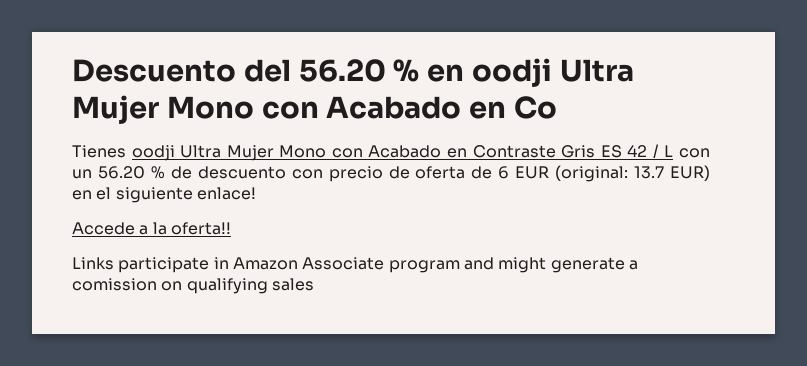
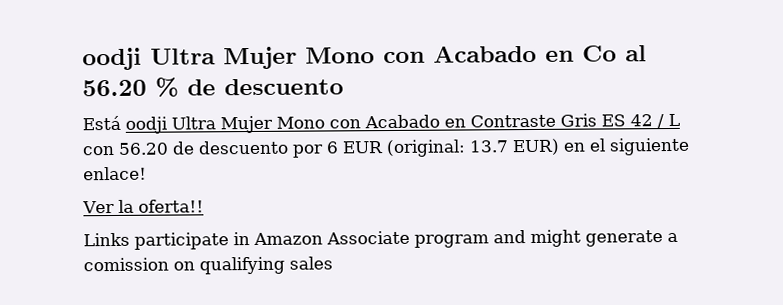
- Descuento del 56.20 % en oodji Ultra Mujer Mono con Acabado en Co
- Tienes oodji Ultra Mujer Mono con Acabado en Contraste Gris ES 42 / L con un 56.20 % de descuento con precio de oferta de 6 EUR (original: 13.7 EUR) en el siguiente enlace!
+ oodji Ultra Mujer Mono con Acabado en Co al 56.20 % de descuento
+ Está oodji Ultra Mujer Mono con Acabado en Contraste Gris ES 42 / L con 56.20 de descuento por 6 EUR (original: 13.7 EUR) en el siguiente enlace!
- Accede a la oferta!!
+ Ver la oferta!!

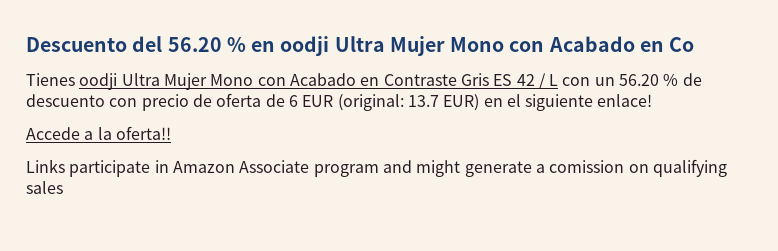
- oodji Ultra Mujer Mono con Acabado en Co al 56.20 % de descuento
- Está oodji Ultra Mujer Mono con Acabado en Contraste Gris ES 42 / L con 56.20 de descuento por 6 EUR (original: 13.7 EUR) en el siguiente enlace!
+ Descuento del 56.20 % en oodji Ultra Mujer Mono con Acabado en Co
+ Tienes oodji Ultra Mujer Mono con Acabado en Contraste Gris ES 42 / L con un 56.20 % de descuento con precio de oferta de 6 EUR (original: 13.7 EUR) en el siguiente enlace!
- Ver la oferta!!
+ Accede a la oferta!!

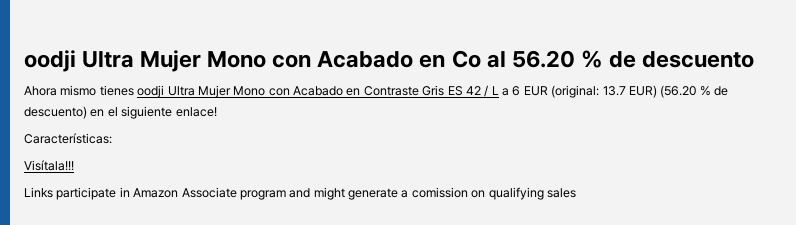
- Descuento del 56.20 % en oodji Ultra Mujer Mono con Acabado en Co
- Tienes oodji Ultra Mujer Mono con Acabado en Contraste Gris ES 42 / L con un 56.20 % de descuento con precio de oferta de 6 EUR (original: 13.7 EUR) en el siguiente enlace!
+ oodji Ultra Mujer Mono con Acabado en Co al 56.20 % de descuento
+ Ahora mismo tienes oodji Ultra Mujer Mono con Acabado en Contraste Gris ES 42 / L a 6 EUR (original: 13.7 EUR) (56.20 % de descuento) en el siguiente enlace!
- Accede a la oferta!!
+ Características:
+ Visítala!!!

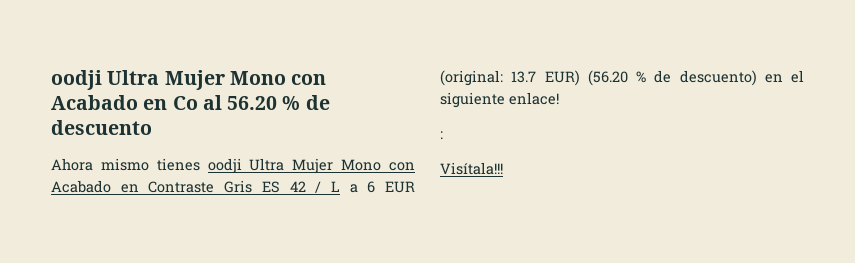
- Características:
+ :
- Links participate in Amazon Associate program and might generate a comission on qualifying sales

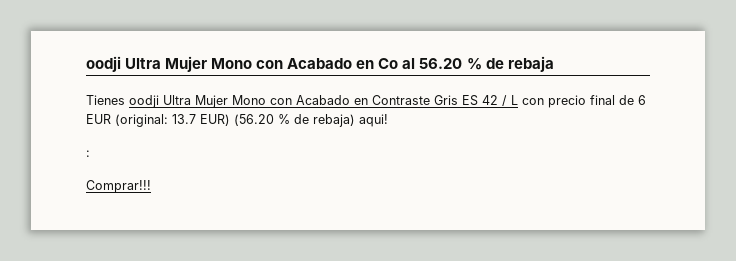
- oodji Ultra Mujer Mono con Acabado en Co al 56.20 % de descuento
- Ahora mismo tienes oodji Ultra Mujer Mono con Acabado en Contraste Gris ES 42 / L a 6 EUR (original: 13.7 EUR) (56.20 % de descuento) en el siguiente enlace!
+ oodji Ultra Mujer Mono con Acabado en Co al 56.20 % de rebaja
+ Tienes oodji Ultra Mujer Mono con Acabado en Contraste Gris ES 42 / L con precio final de 6 EUR (original: 13.7 EUR) (56.20 % de rebaja) aqui!
- Visítala!!!
+ Comprar!!!

